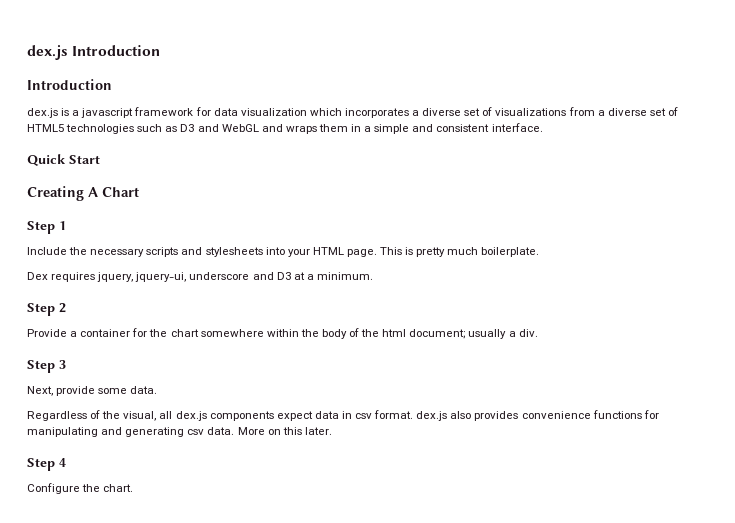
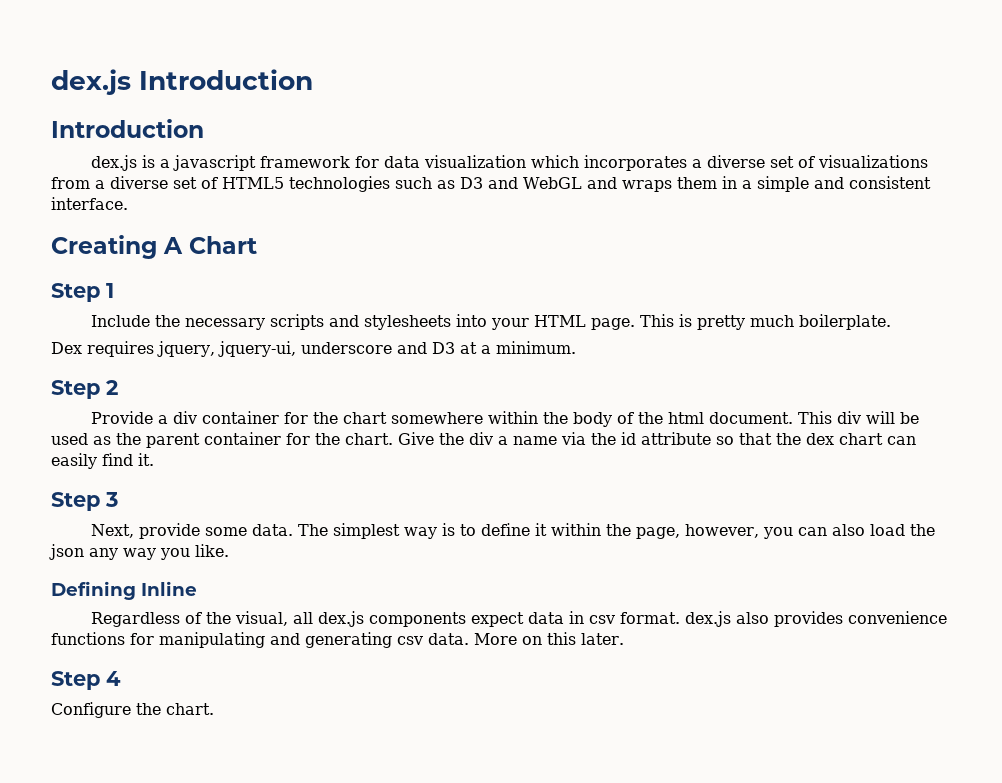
- Quick Start
- Provide a container for the chart somewhere within the body of the html document; usually a div.
+ Provide a div container for the chart somewhere within the body of the html document. This div will be used as the parent container for the chart. Give the div a name via the id attribute so that the dex chart can easily find it.
+ The simplest way is to define it within the page, however, you can also load the json any way you like.
+ Defining Inline

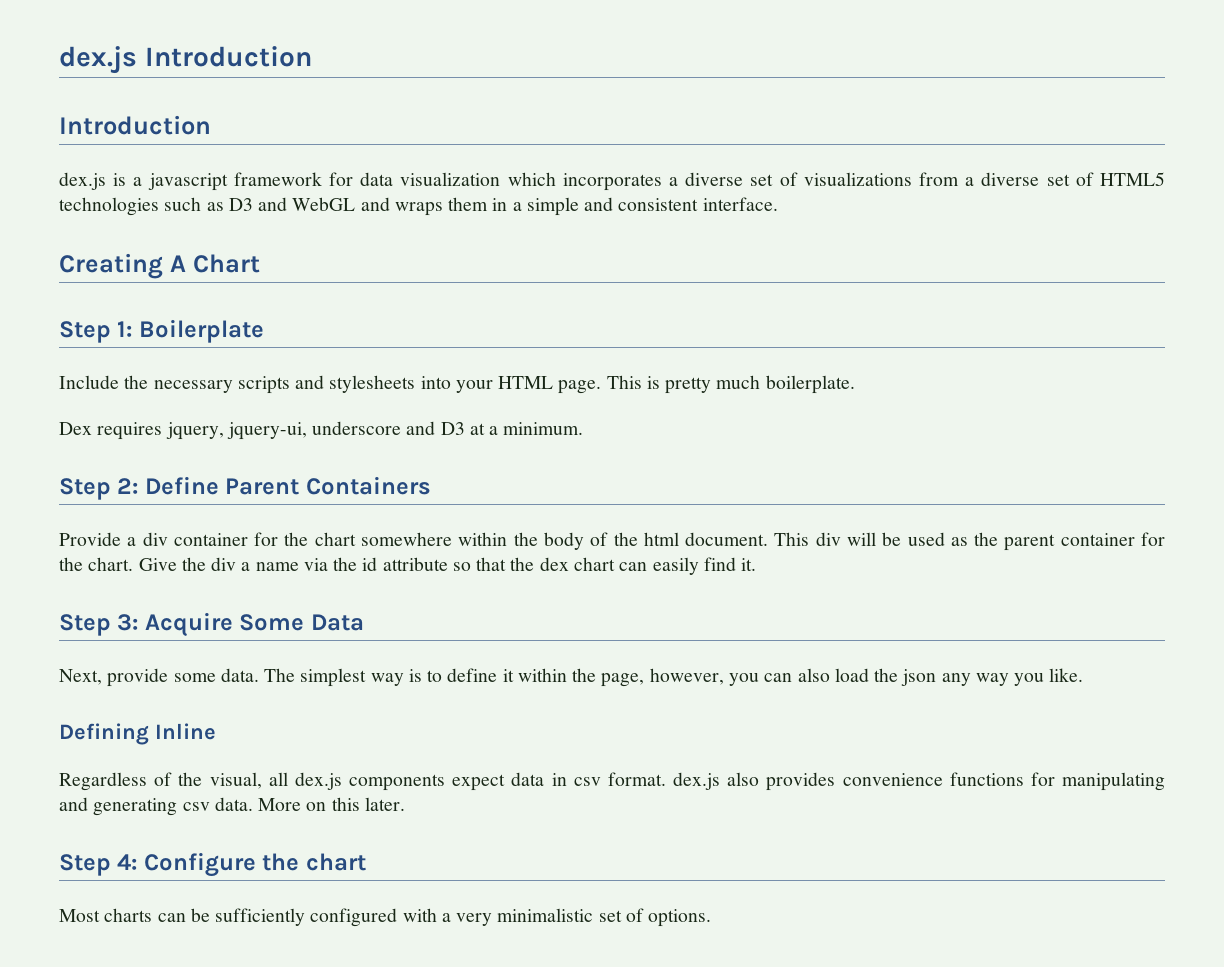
- Step 1
+ Step 1: Boilerplate
- Step 2
+ Step 2: Define Parent Containers
- Step 3
+ Step 3: Acquire Some Data
- Step 4
- Configure the chart.
+ Step 4: Configure the chart
+ Most charts can be sufficiently configured with a very minimalistic set of options.

